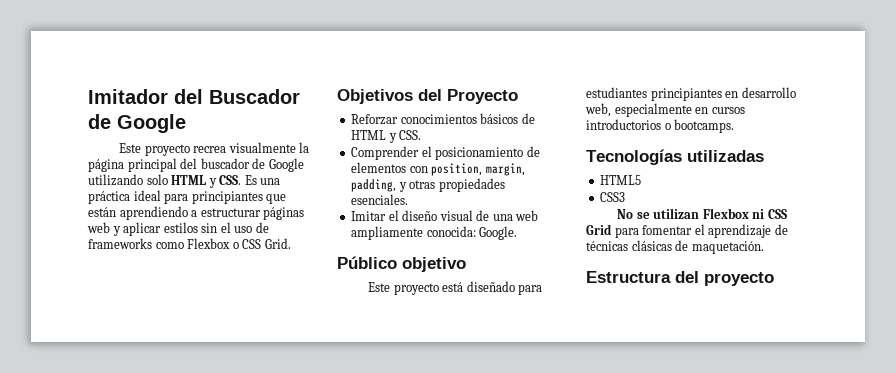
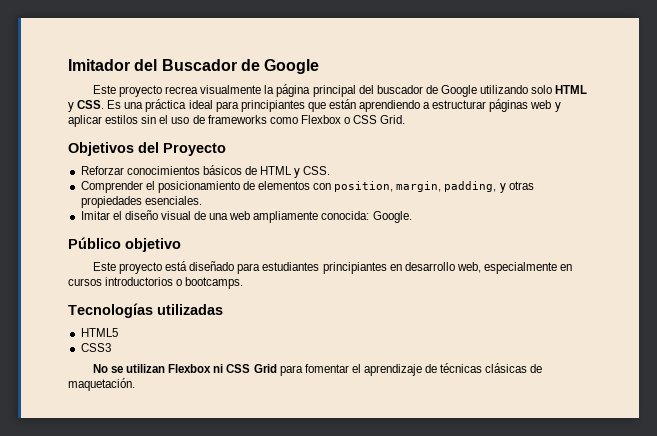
- Estructura del proyecto

